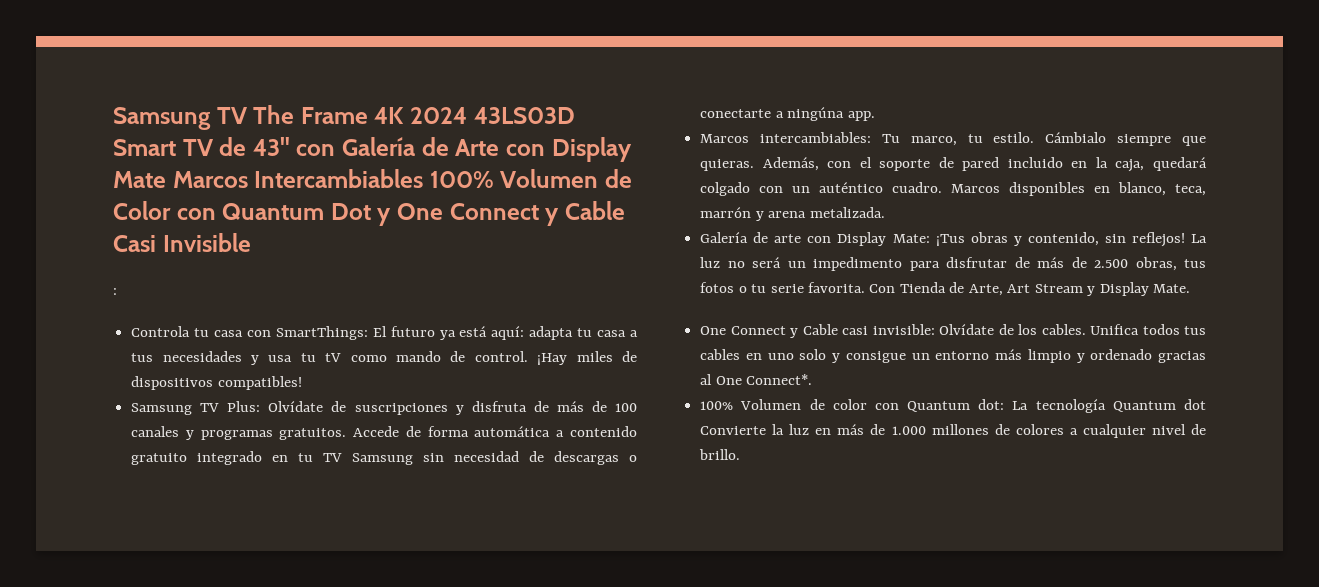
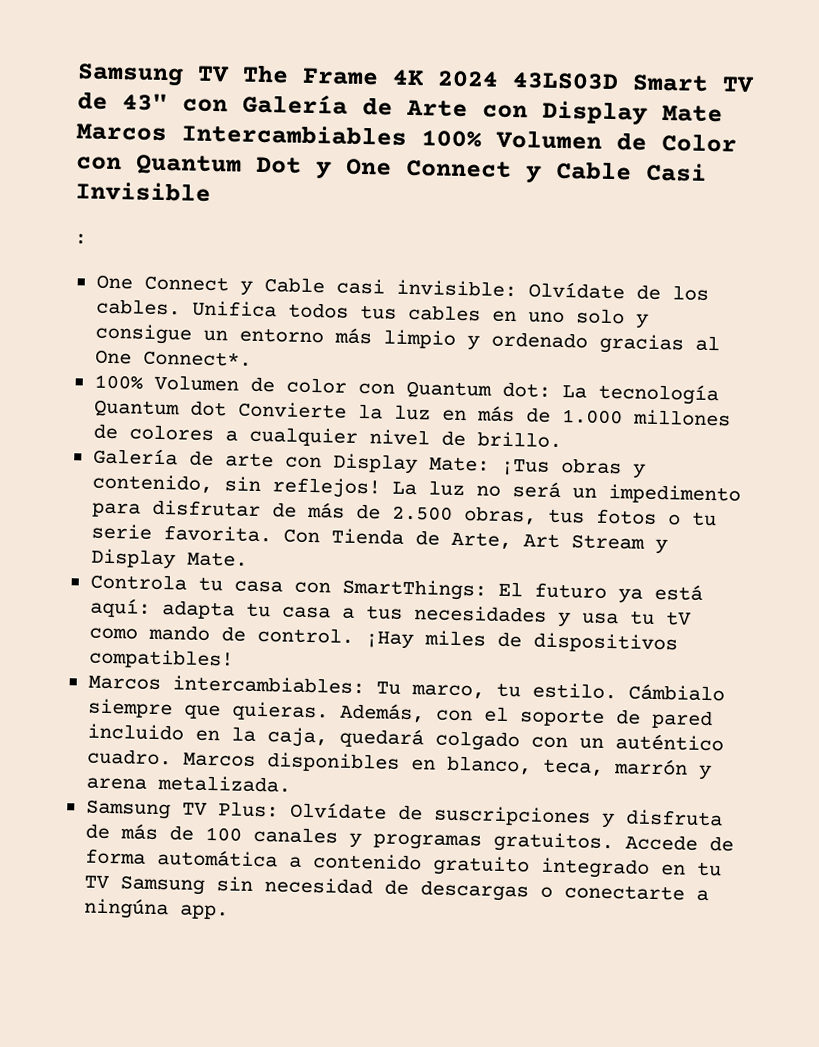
- Controla tu casa con SmartThings: El futuro ya está aquí: adapta tu casa a tus necesidades y usa tu tV como mando de control. ¡Hay miles de dispositivos compatibles!
- Samsung TV Plus: Olvídate de suscripciones y disfruta de más de 100 canales y programas gratuitos. Accede de forma automática a contenido gratuito integrado en tu TV Samsung sin necesidad de descargas o conectarte a ningúna app.
- Marcos intercambiables: Tu marco, tu estilo. Cámbialo siempre que quieras. Además, con el soporte de pared incluido en la caja, quedará colgado con un auténtico cuadro. Marcos disponibles en blanco, teca, marrón y arena metalizada.
- Galería de arte con Display Mate: ¡Tus obras y contenido, sin reflejos! La luz no será un impedimento para disfrutar de más de 2.500 obras, tus fotos o tu serie favorita. Con Tienda de Arte, Art Stream y Display Mate.
+ Galería de arte con Display Mate: ¡Tus obras y contenido, sin reflejos! La luz no será un impedimento para disfrutar de más de 2.500 obras, tus fotos o tu serie favorita. Con Tienda de Arte, Art Stream y Display Mate.
+ Controla tu casa con SmartThings: El futuro ya está aquí: adapta tu casa a tus necesidades y usa tu tV como mando de control. ¡Hay miles de dispositivos compatibles!
+ Marcos intercambiables: Tu marco, tu estilo. Cámbialo siempre que quieras. Además, con el soporte de pared incluido en la caja, quedará colgado con un auténtico cuadro. Marcos disponibles en blanco, teca, marrón y arena metalizada.
+ Samsung TV Plus: Olvídate de suscripciones y disfruta de más de 100 canales y programas gratuitos. Accede de forma automática a contenido gratuito integrado en tu TV Samsung sin necesidad de descargas o conectarte a ningúna app.

